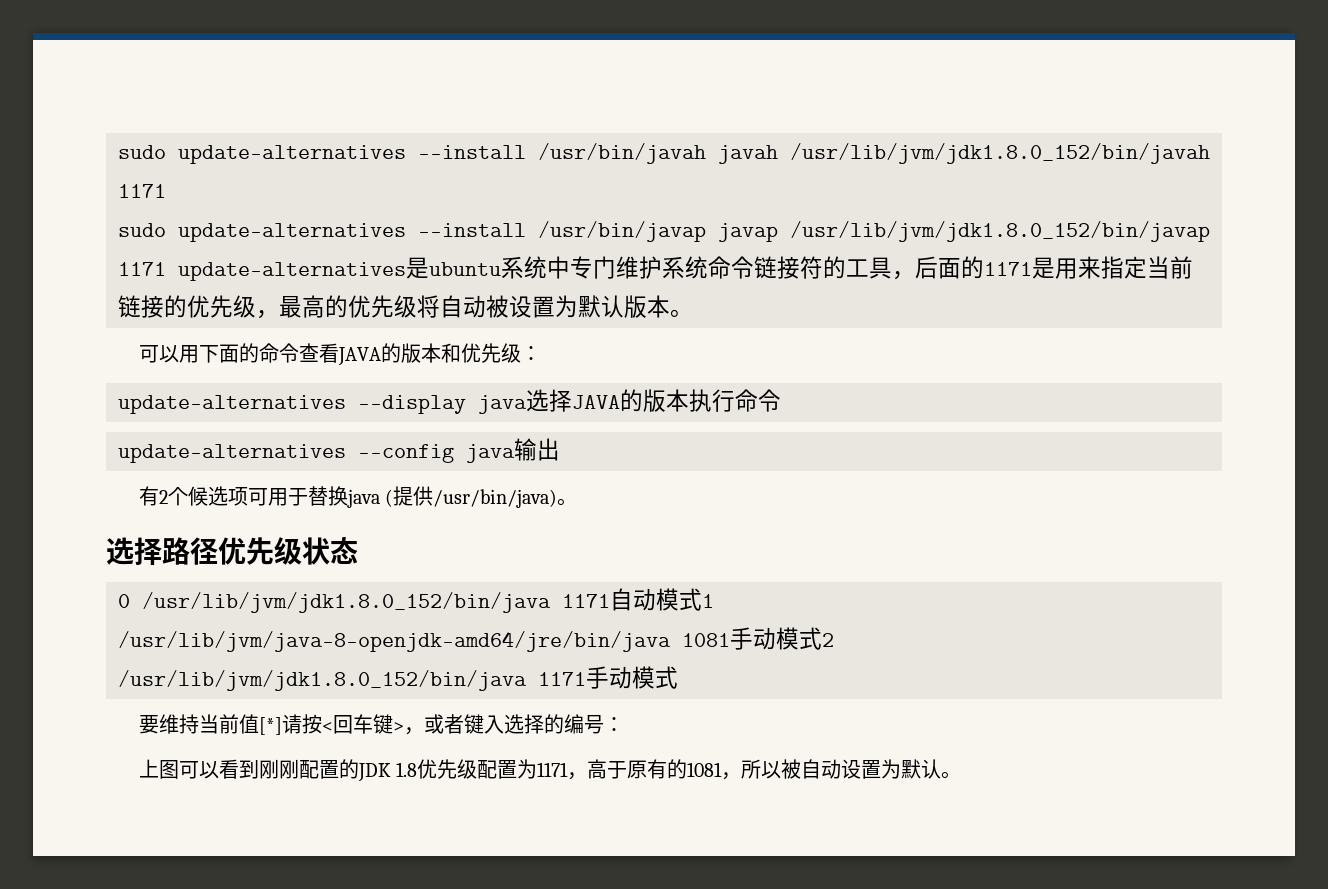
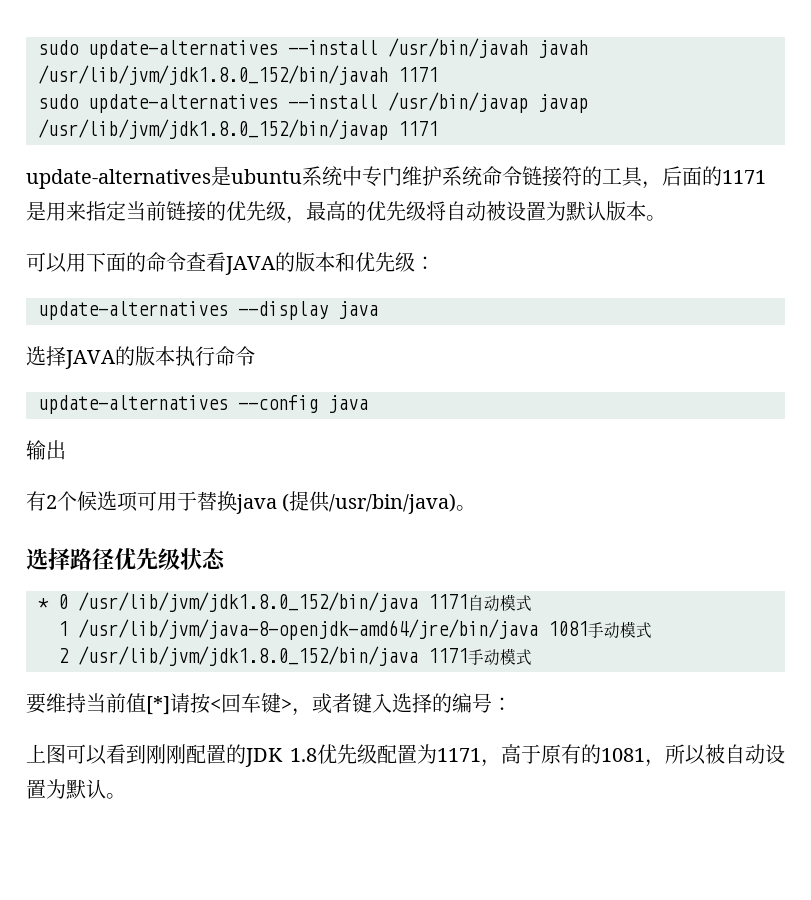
- sudo update-alternatives --install /usr/bin/javap javap /usr/lib/jvm/jdk1.8.0_152/bin/javap 1171 update-alternatives是ubuntu系统中专门维护系统命令链接符的工具，后面的1171是用来指定当前链接的优先级，最高的优先级将自动被设置为默认版本。
+ sudo update-alternatives --install /usr/bin/javap javap /usr/lib/jvm/jdk1.8.0_152/bin/javap 1171
+ update-alternatives是ubuntu系统中专门维护系统命令链接符的工具，后面的1171是用来指定当前链接的优先级，最高的优先级将自动被设置为默认版本。
- update-alternatives --display java选择JAVA的版本执行命令
+ update-alternatives --display java
+ 选择JAVA的版本执行命令
- update-alternatives --config java输出
+ update-alternatives --config java
+ 输出
- 0 /usr/lib/jvm/jdk1.8.0_152/bin/java 1171自动模式1 /usr/lib/jvm/java-8-openjdk-amd64/jre/bin/java 1081手动模式2 /usr/lib/jvm/jdk1.8.0_152/bin/java 1171手动模式
+ * 0 /usr/lib/jvm/jdk1.8.0_152/bin/java 1171自动模式
+ 1 /usr/lib/jvm/java-8-openjdk-amd64/jre/bin/java 1081手动模式
+ 2 /usr/lib/jvm/jdk1.8.0_152/bin/java 1171手动模式

